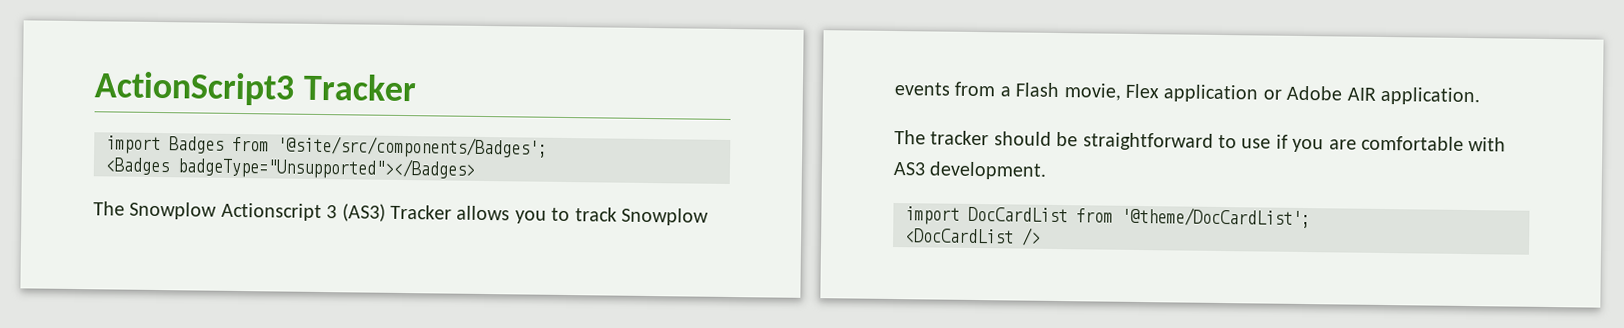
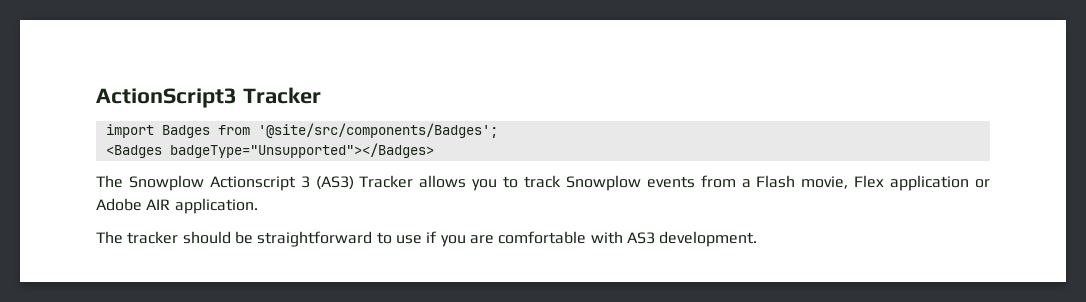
- import DocCardList from '@theme/DocCardList';
- <DocCardList />

